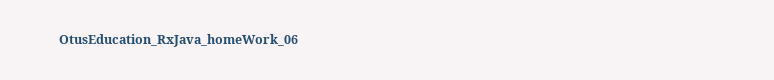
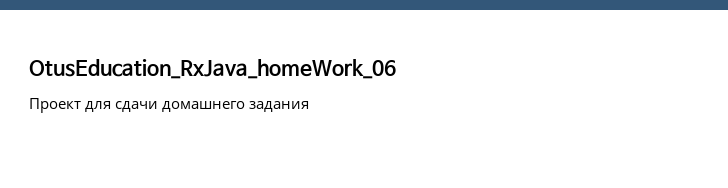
+ Проект для сдачи домашнего задания

